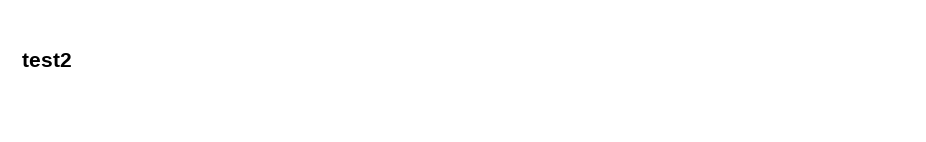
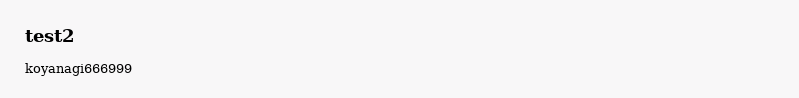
+ koyanagi666999

